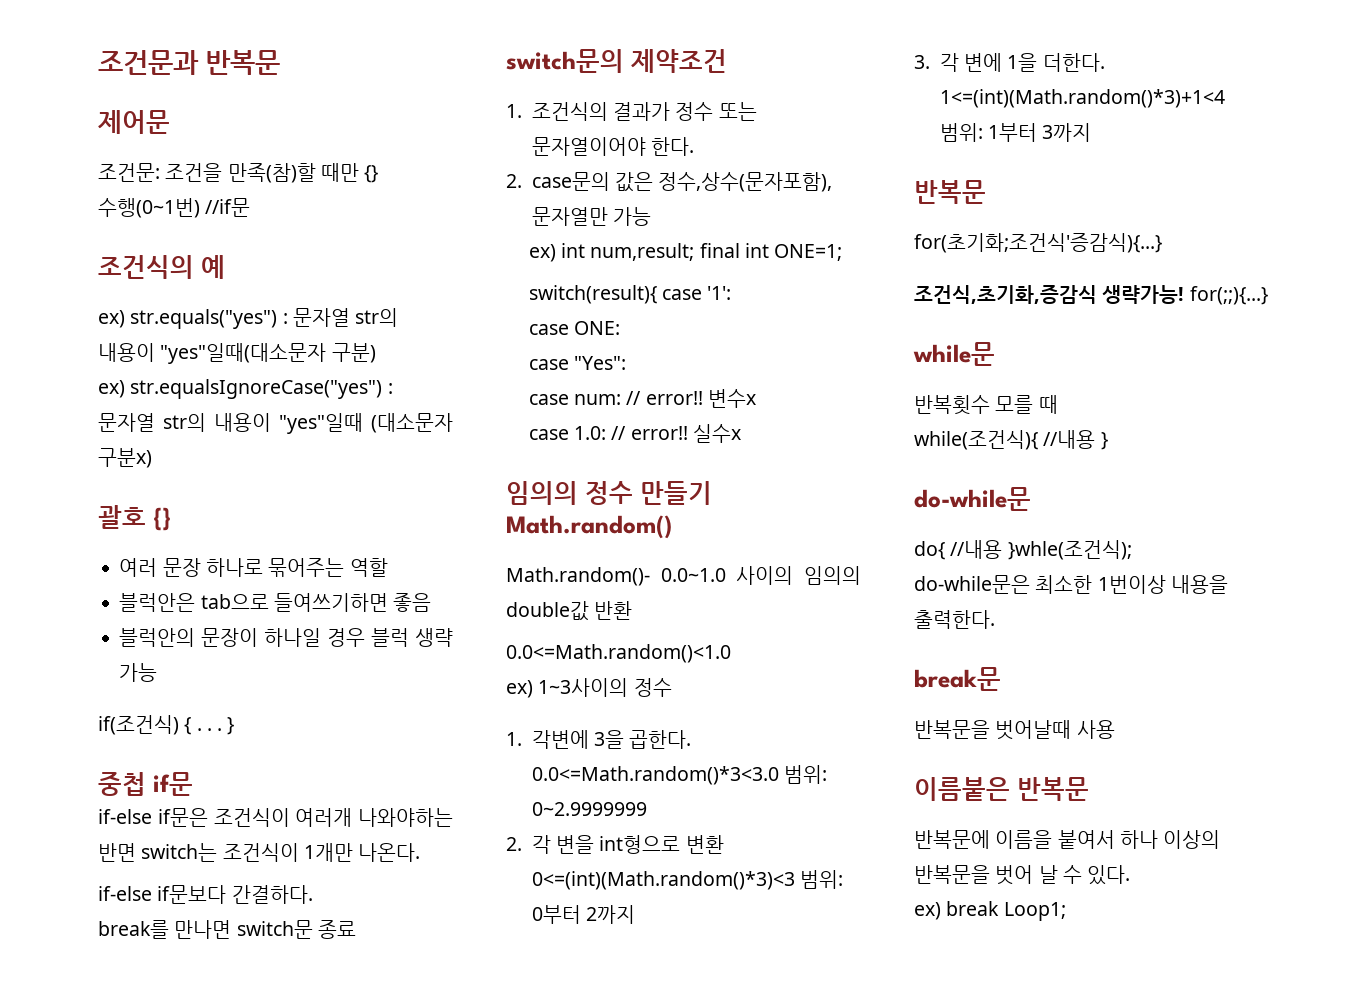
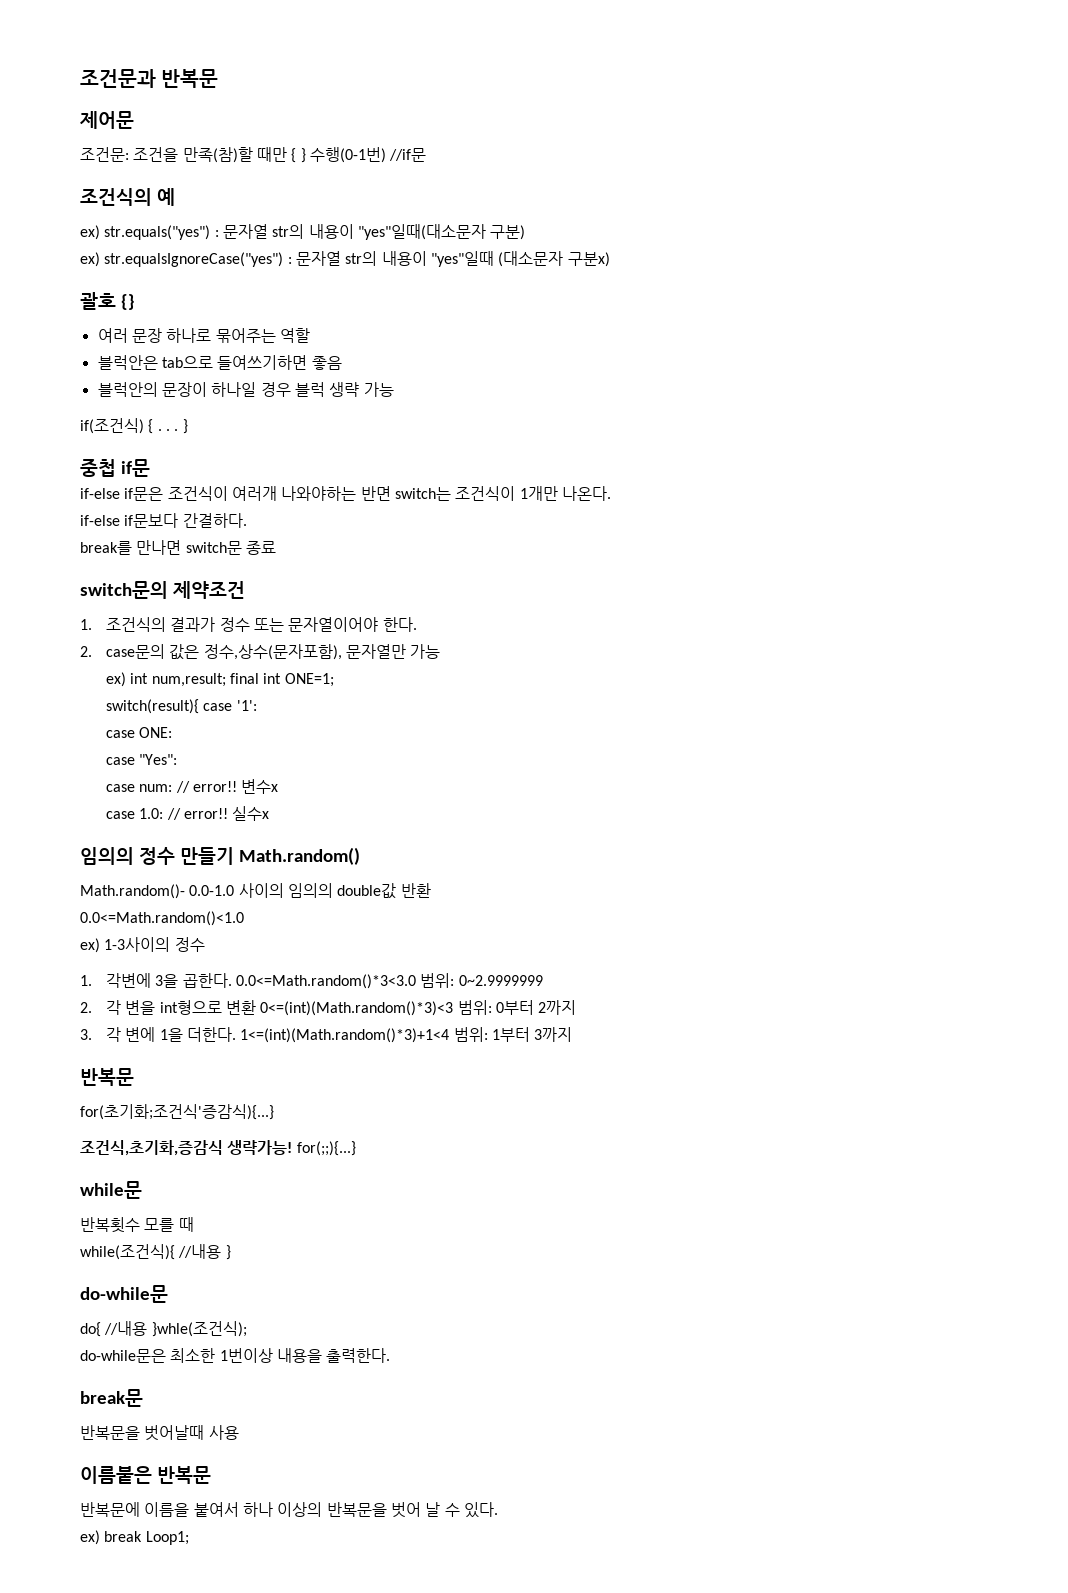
- 조건문: 조건을 만족(참)할 때만 {} 수행(0~1번) //if문
+ 조건문: 조건을 만족(참)할 때만 { } 수행(0-1번) //if문
- Math.random()- 0.0~1.0 사이의 임의의 double값 반환
+ Math.random()- 0.0-1.0 사이의 임의의 double값 반환
- ex) 1~3사이의 정수
+ ex) 1-3사이의 정수

